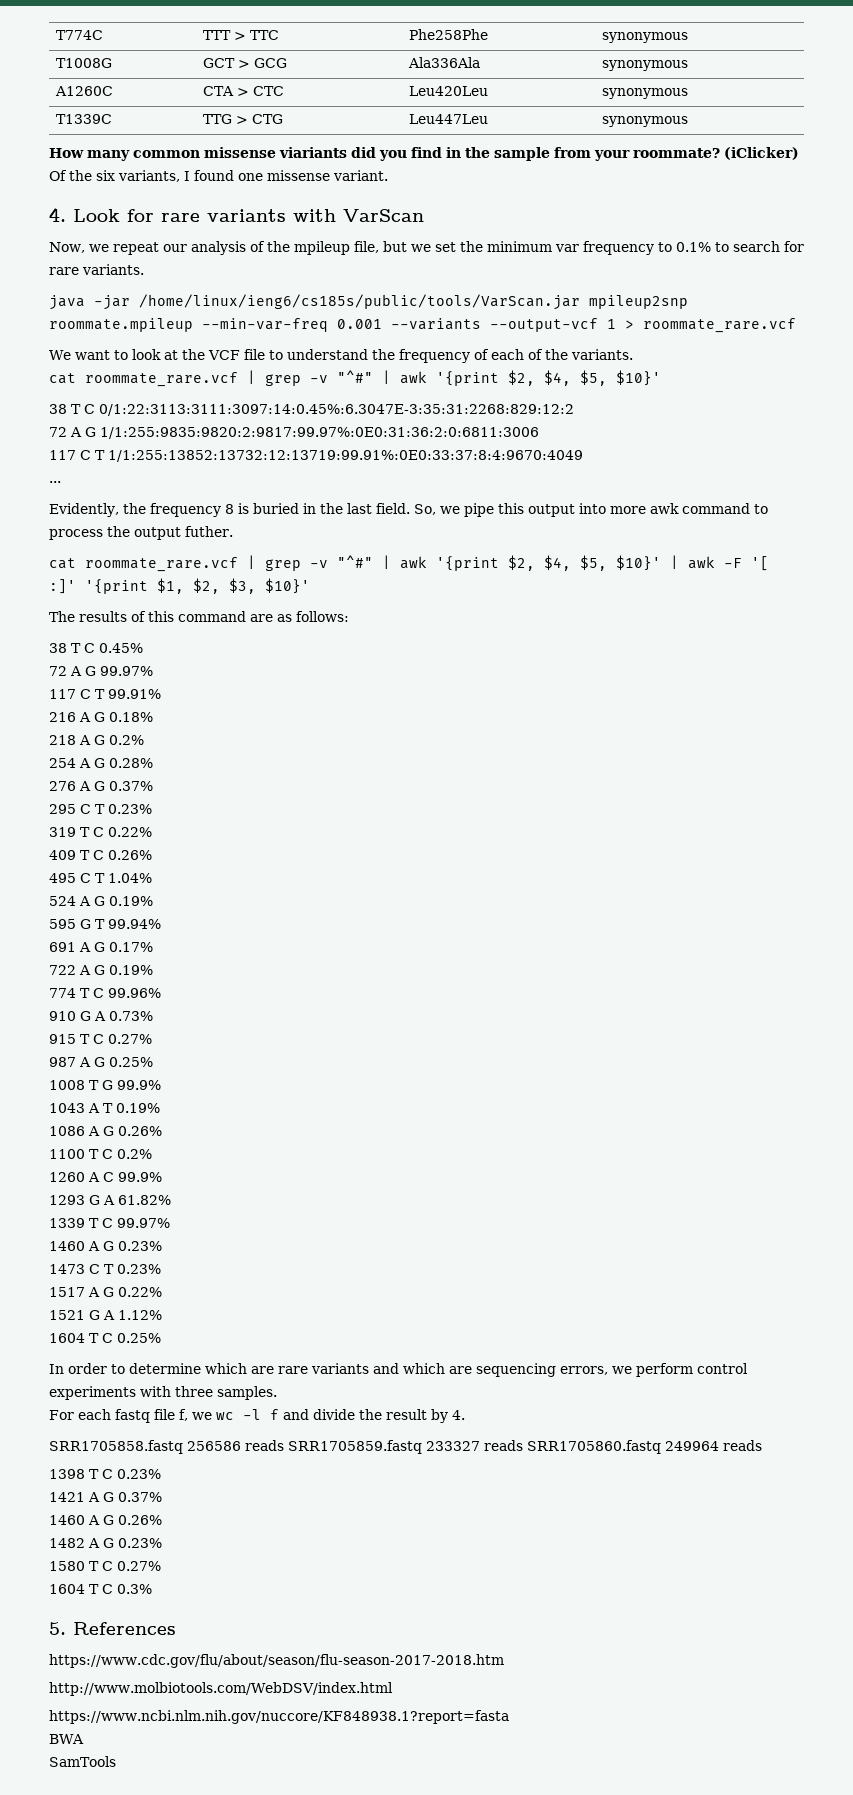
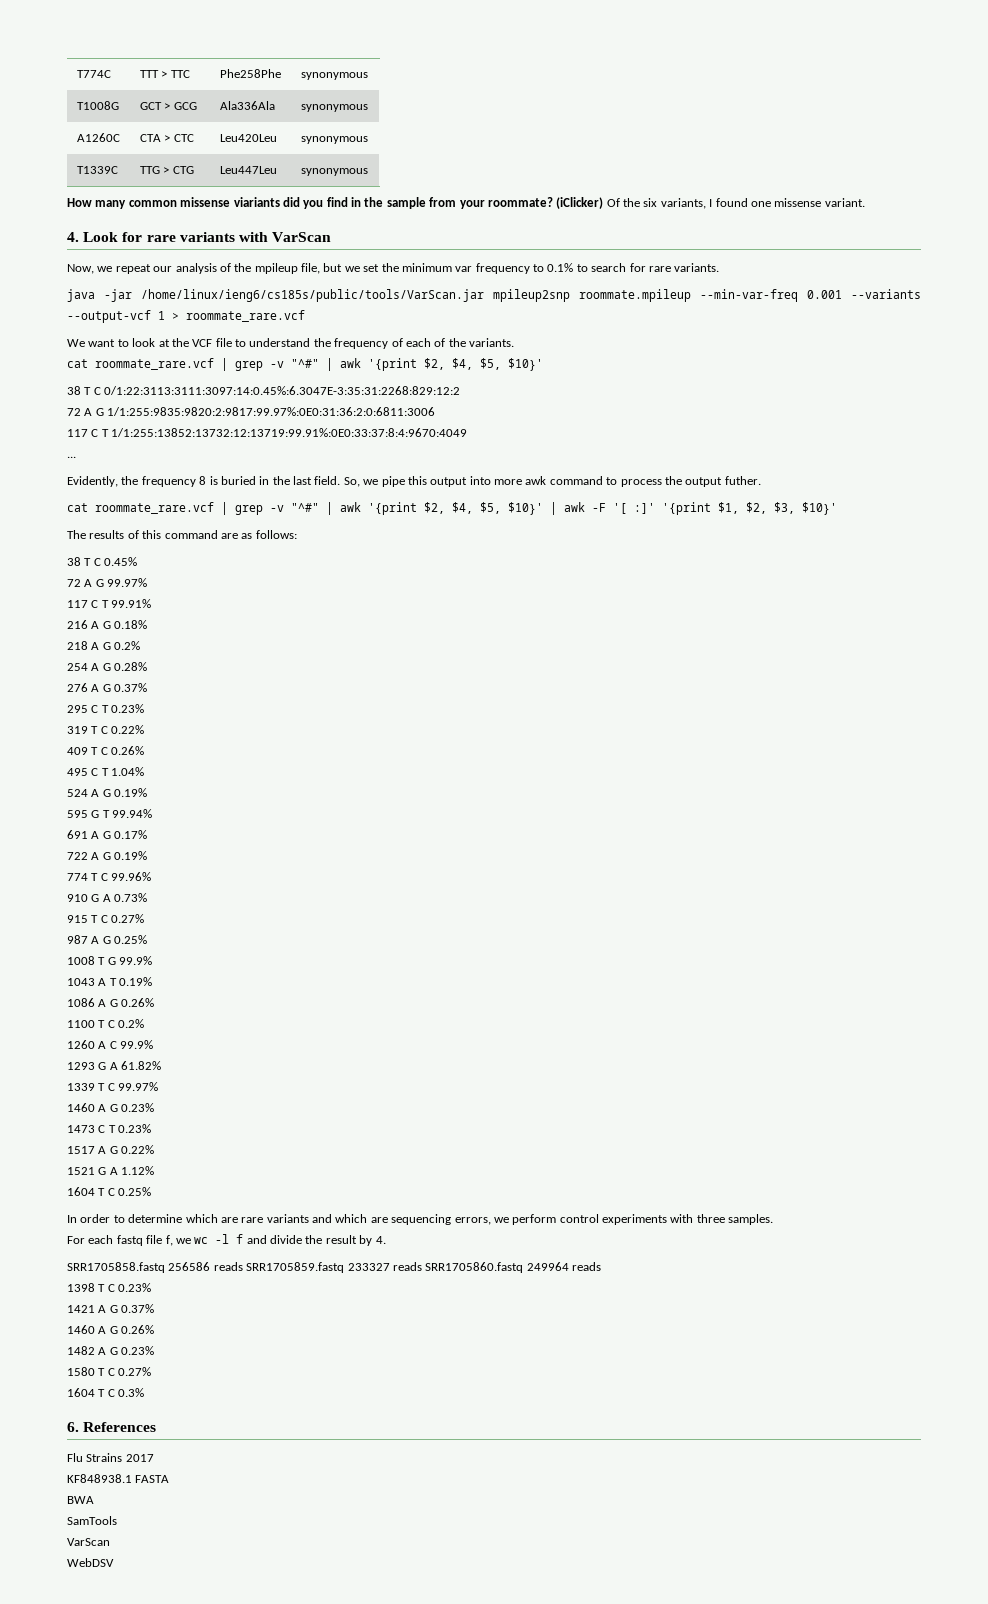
- 5. References
+ 6. References
- https://www.cdc.gov/flu/about/season/flu-season-2017-2018.htm
- http://www.molbiotools.com/WebDSV/index.html
- https://www.ncbi.nlm.nih.gov/nuccore/KF848938.1?report=fasta
+ Flu Strains 2017
+ KF848938.1 FASTA
  SamTools
+ VarScan
+ WebDSV

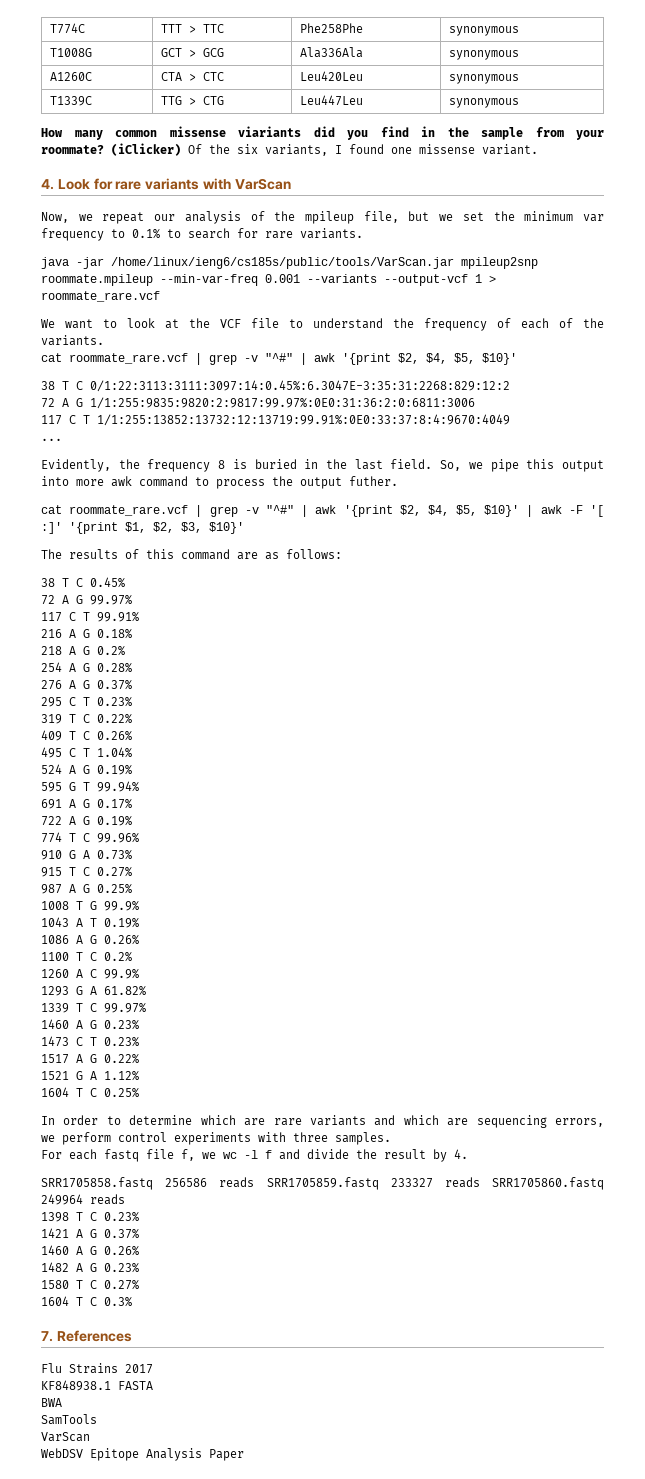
- 6. References
+ 7. References
- WebDSV
+ WebDSV Epitope Analysis Paper

